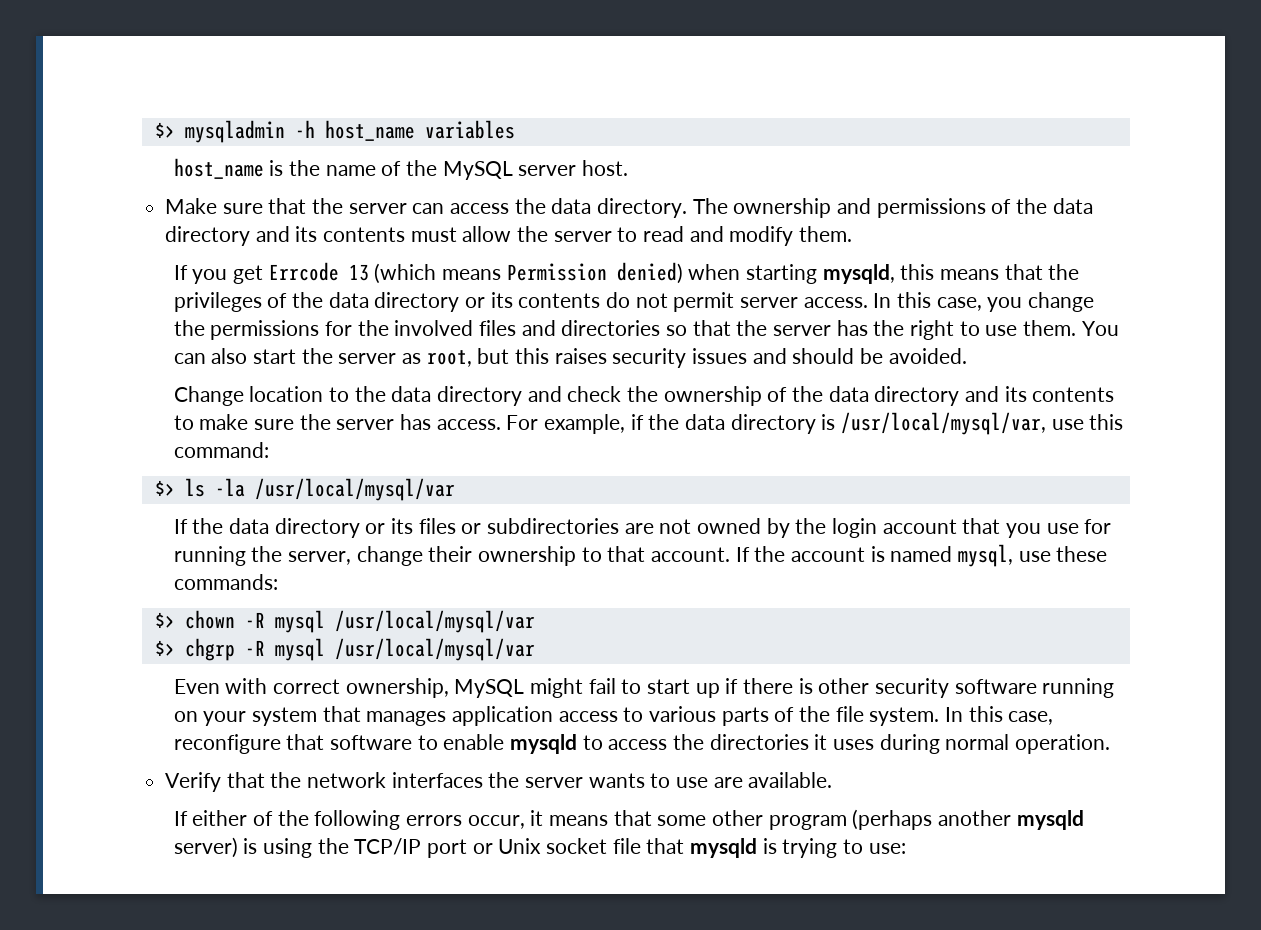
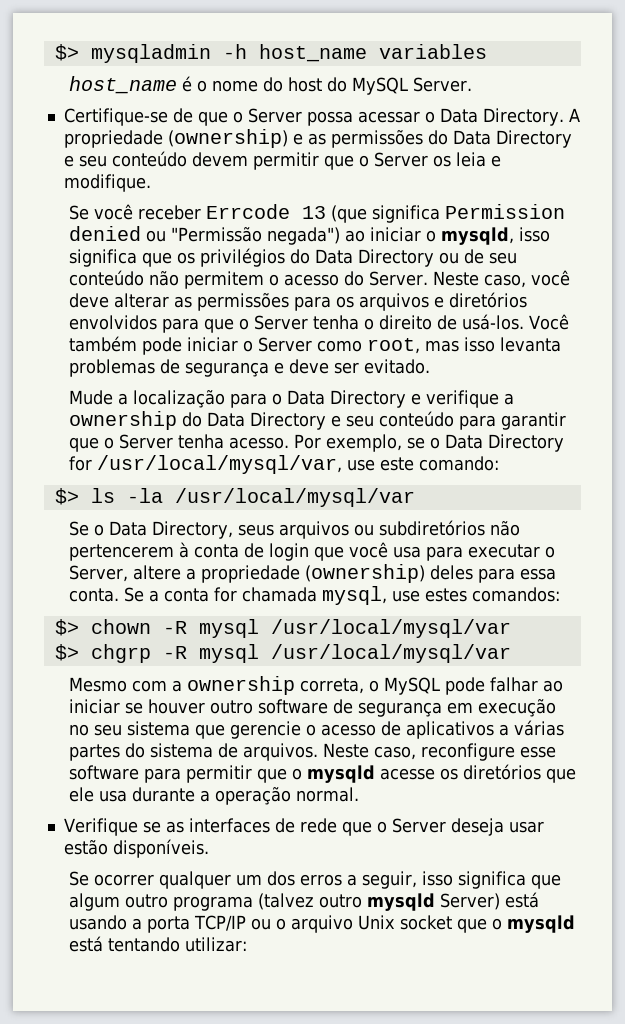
- host_name is the name of the MySQL server host.
- Make sure that the server can access the data directory. The ownership and permissions of the data directory and its contents must allow the server to read and modify them.
- If you get Errcode 13 (which means Permission denied) when starting mysqld, this means that the privileges of the data directory or its contents do not permit server access. In this case, you change the permissions for the involved files and directories so that the server has the right to use them. You can also start the server as root, but this raises security issues and should be avoided.
- Change location to the data directory and check the ownership of the data directory and its contents to make sure the server has access. For example, if the data directory is /usr/local/mysql/var, use this command:
+ host_name é o nome do host do MySQL Server.
+ Certifique-se de que o Server possa acessar o Data Directory. A propriedade (ownership) e as permissões do Data Directory e seu conteúdo devem permitir que o Server os leia e modifique.
+ Se você receber Errcode 13 (que significa Permission denied ou "Permissão negada") ao iniciar o mysqld, isso significa que os privilégios do Data Directory ou de seu conteúdo não permitem o acesso do Server. Neste caso, você deve alterar as permissões para os arquivos e diretórios envolvidos para que o Server tenha o direito de usá-los. Você também pode iniciar o Server como root, mas isso levanta problemas de segurança e deve ser evitado.
+ Mude a localização para o Data Directory e verifique a ownership do Data Directory e seu conteúdo para garantir que o Server tenha acesso. Por exemplo, se o Data Directory for /usr/local/mysql/var, use este comando:
  $> ls -la /usr/local/mysql/var
- If the data directory or its files or subdirectories are not owned by the login account that you use for running the server, change their ownership to that account. If the account is named mysql, use these commands:
+ Se o Data Directory, seus arquivos ou subdiretórios não pertencerem à conta de login que você usa para executar o Server, altere a propriedade (ownership) deles para essa conta. Se a conta for chamada mysql, use estes comandos:
- Even with correct ownership, MySQL might fail to start up if there is other security software running on your system that manages application access to various parts of the file system. In this case, reconfigure that software to enable mysqld to access the directories it uses during normal operation.
- Verify that the network interfaces the server wants to use are available.
- If either of the following errors occur, it means that some other program (perhaps another mysqld server) is using the TCP/IP port or Unix socket file that mysqld is trying to use:
+ Mesmo com a ownership correta, o MySQL pode falhar ao iniciar se houver outro software de segurança em execução no seu sistema que gerencie o acesso de aplicativos a várias partes do sistema de arquivos. Neste caso, reconfigure esse software para permitir que o mysqld acesse os diretórios que ele usa durante a operação normal.
+ Verifique se as interfaces de rede que o Server deseja usar estão disponíveis.
+ Se ocorrer qualquer um dos erros a seguir, isso significa que algum outro programa (talvez outro mysqld Server) está usando a porta TCP/IP ou o arquivo Unix socket que o mysqld está tentando utilizar:

